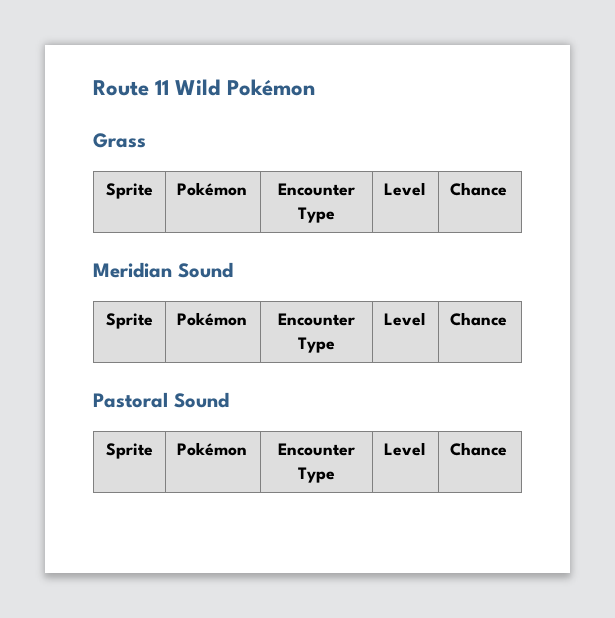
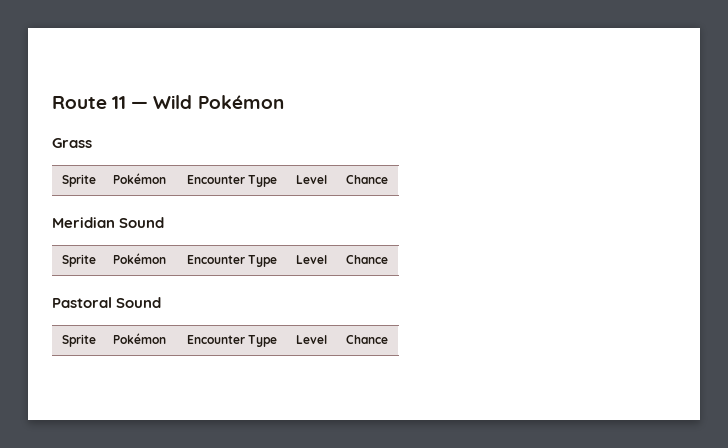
- Route 11 Wild Pokémon
+ Route 11 — Wild Pokémon

